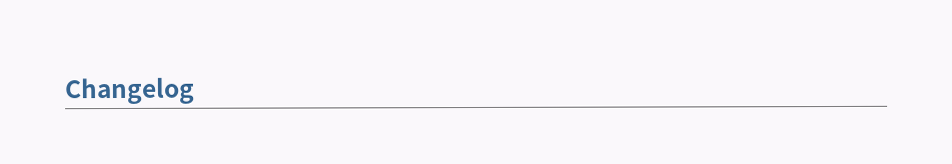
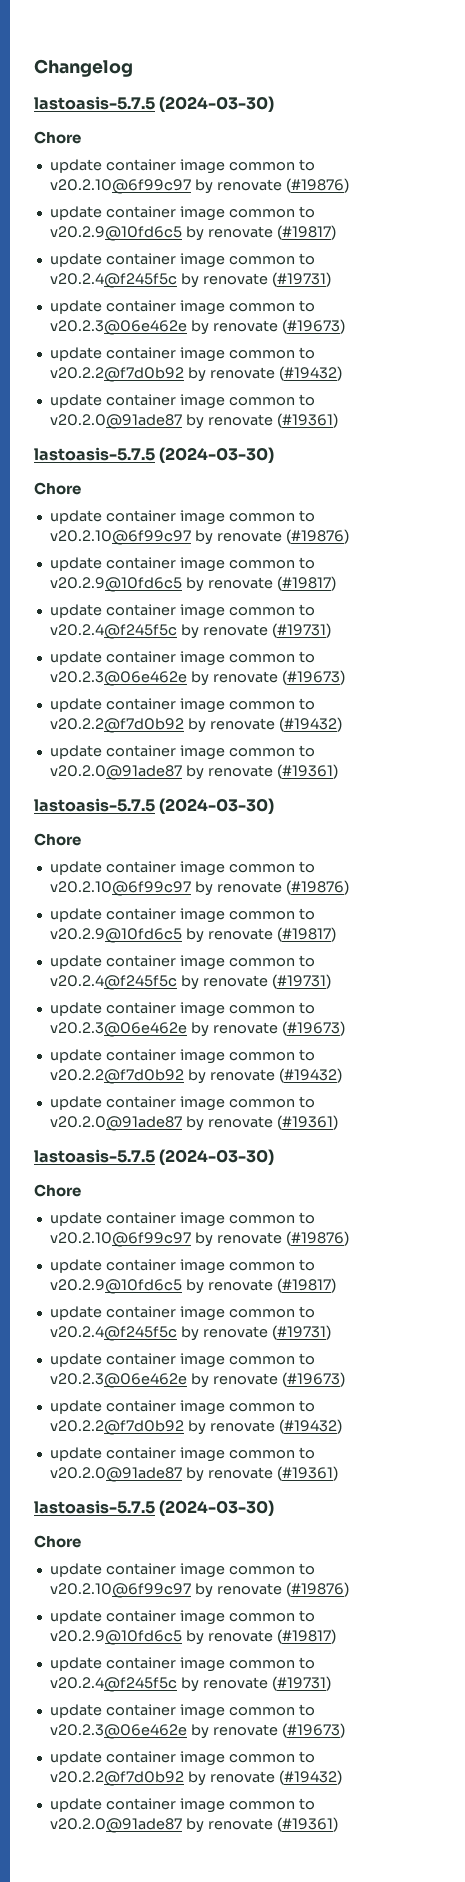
  Changelog
+ lastoasis-5.7.5 (2024-03-30)
+ Chore
+ update container image common to v20.2.10@6f99c97 by renovate (#19876)
+ update container image common to v20.2.9@10fd6c5 by renovate (#19817)
+ update container image common to v20.2.4@f245f5c by renovate (#19731)
+ update container image common to v20.2.3@06e462e by renovate (#19673)
+ update container image common to v20.2.2@f7d0b92 by renovate (#19432)
+ update container image common to v20.2.0@91ade87 by renovate (#19361)
+ lastoasis-5.7.5 (2024-03-30)
+ Chore
+ update container image common to v20.2.10@6f99c97 by renovate (#19876)
+ update container image common to v20.2.9@10fd6c5 by renovate (#19817)
+ update container image common to v20.2.4@f245f5c by renovate (#19731)
+ update container image common to v20.2.3@06e462e by renovate (#19673)
+ update container image common to v20.2.2@f7d0b92 by renovate (#19432)
+ update container image common to v20.2.0@91ade87 by renovate (#19361)
+ lastoasis-5.7.5 (2024-03-30)
+ Chore
+ update container image common to v20.2.10@6f99c97 by renovate (#19876)
+ update container image common to v20.2.9@10fd6c5 by renovate (#19817)
+ update container image common to v20.2.4@f245f5c by renovate (#19731)
+ update container image common to v20.2.3@06e462e by renovate (#19673)
+ update container image common to v20.2.2@f7d0b92 by renovate (#19432)
+ update container image common to v20.2.0@91ade87 by renovate (#19361)
+ lastoasis-5.7.5 (2024-03-30)
+ Chore
+ update container image common to v20.2.10@6f99c97 by renovate (#19876)
+ update container image common to v20.2.9@10fd6c5 by renovate (#19817)
+ update container image common to v20.2.4@f245f5c by renovate (#19731)
+ update container image common to v20.2.3@06e462e by renovate (#19673)
+ update container image common to v20.2.2@f7d0b92 by renovate (#19432)
+ update container image common to v20.2.0@91ade87 by renovate (#19361)
+ lastoasis-5.7.5 (2024-03-30)
+ Chore
+ update container image common to v20.2.10@6f99c97 by renovate (#19876)
+ update container image common to v20.2.9@10fd6c5 by renovate (#19817)
+ update container image common to v20.2.4@f245f5c by renovate (#19731)
+ update container image common to v20.2.3@06e462e by renovate (#19673)
+ update container image common to v20.2.2@f7d0b92 by renovate (#19432)
+ update container image common to v20.2.0@91ade87 by renovate (#19361)

